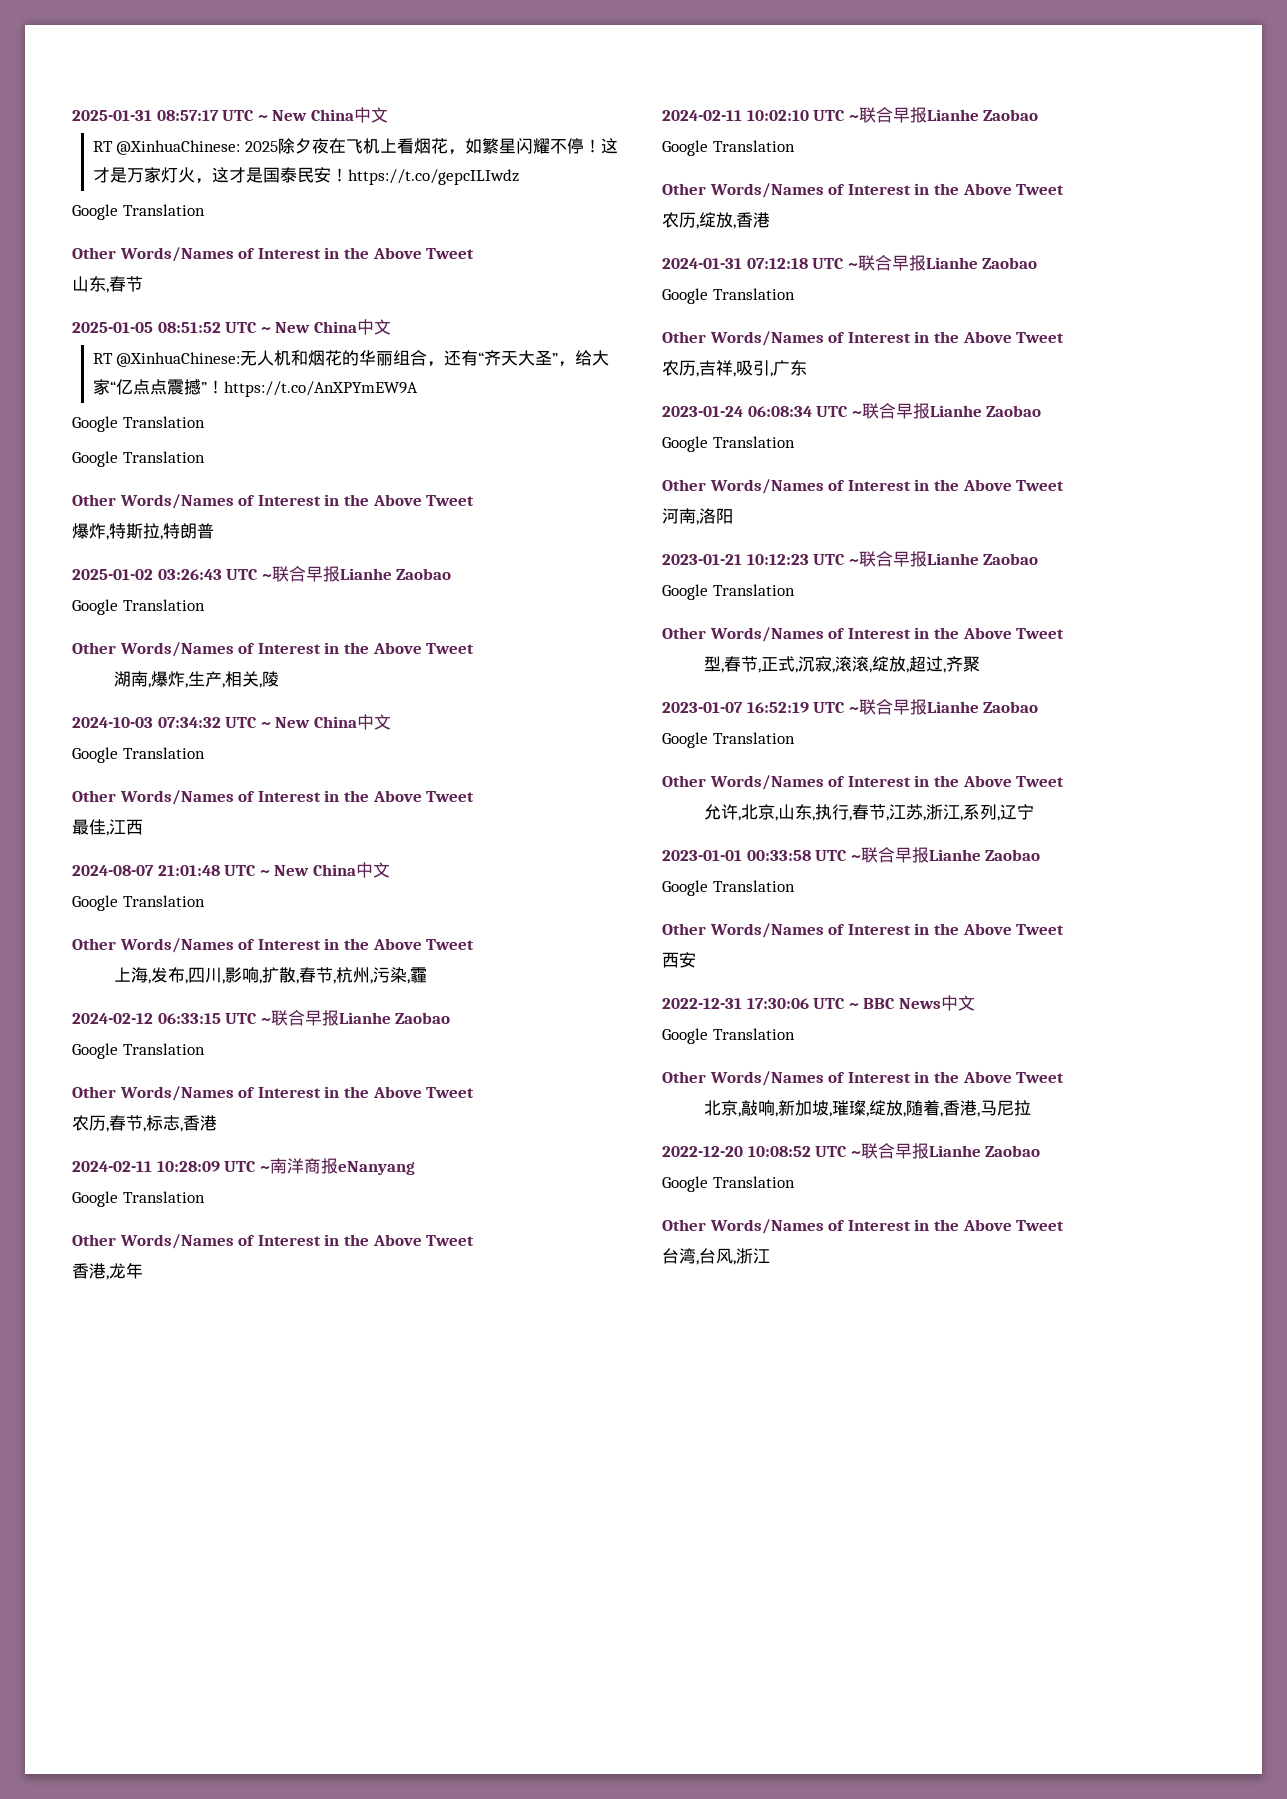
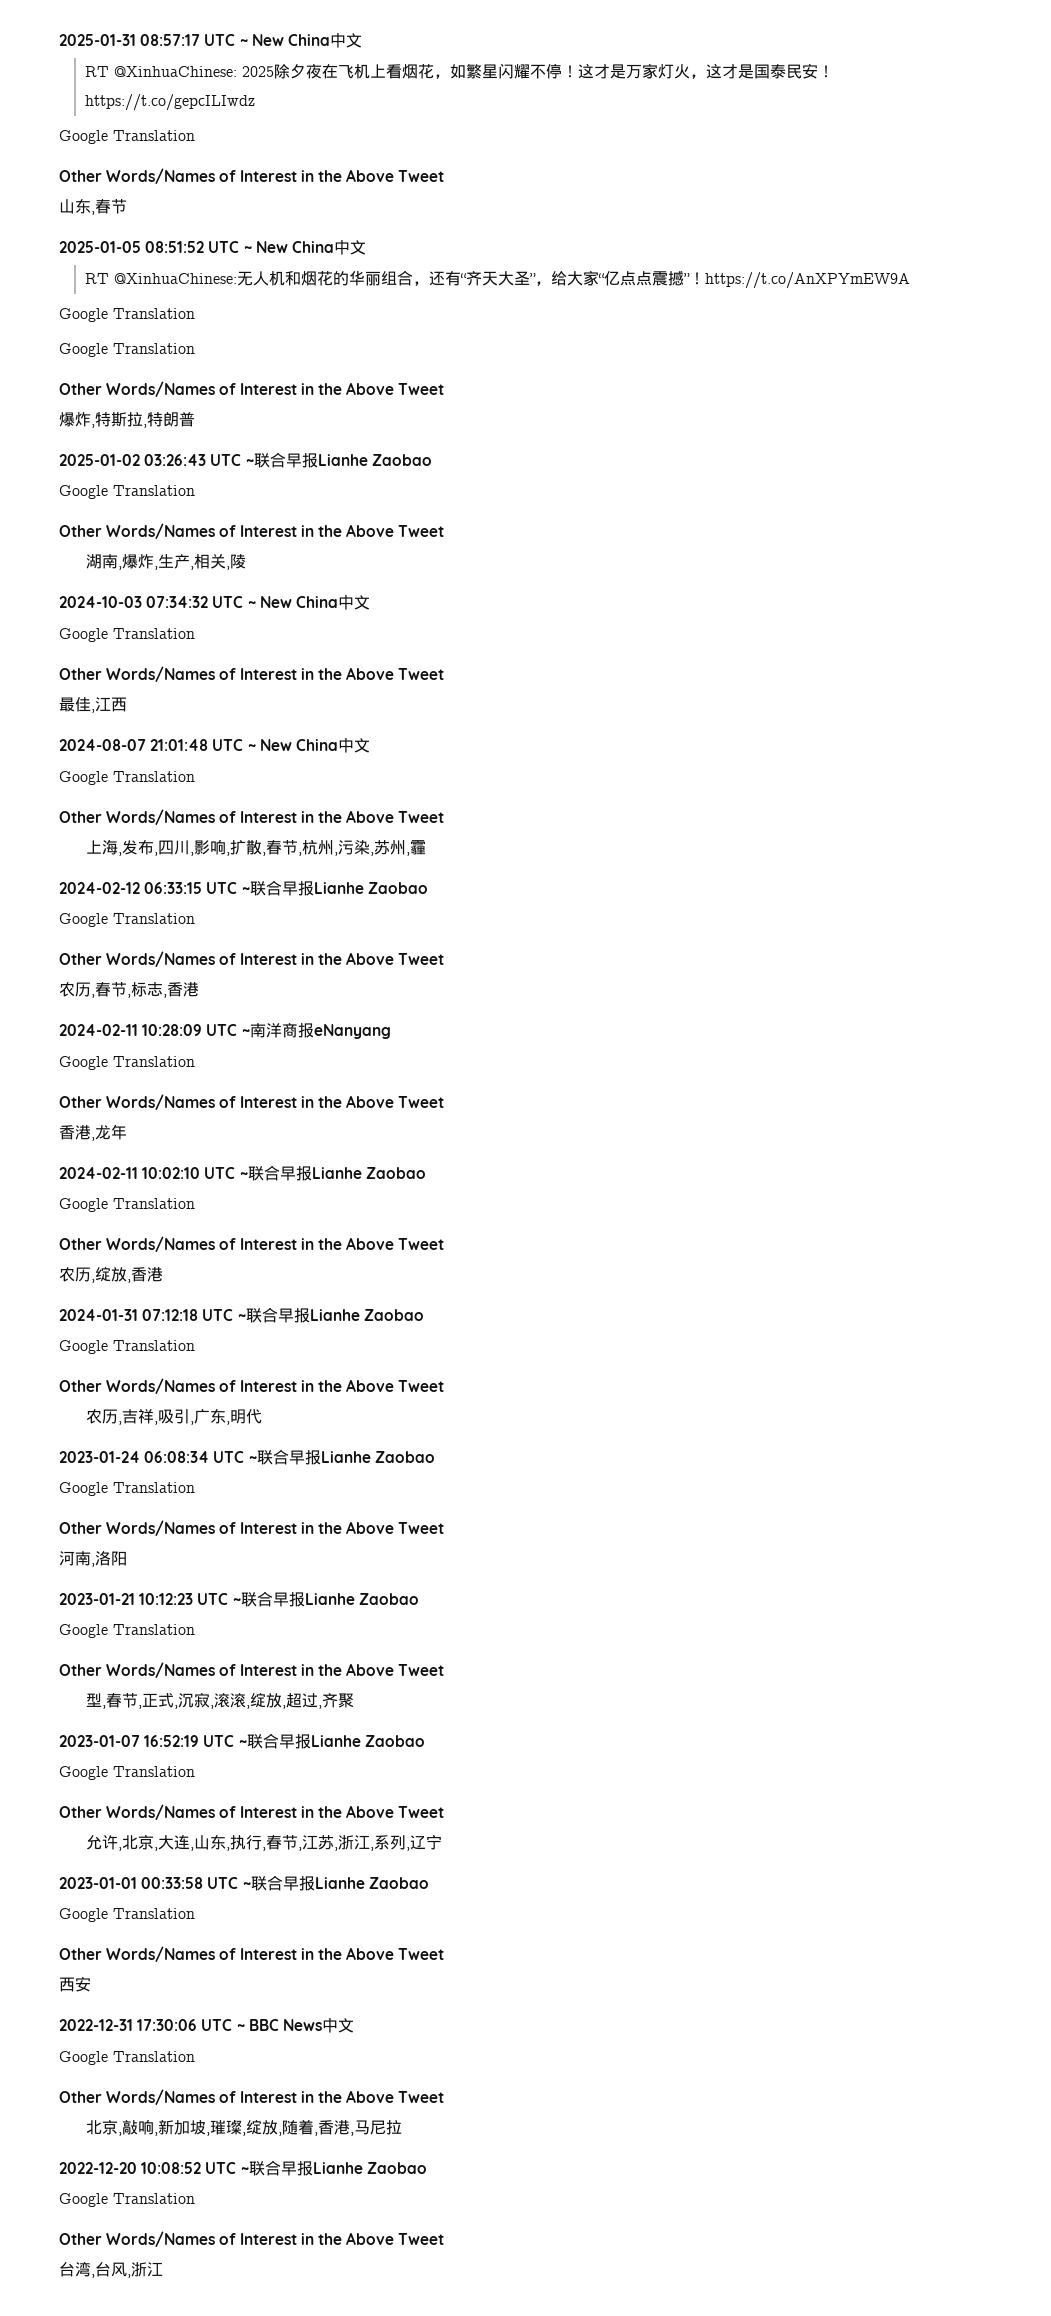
- 上海,发布,四川,影响,扩散,春节,杭州,污染,霾
+ 上海,发布,四川,影响,扩散,春节,杭州,污染,苏州,霾
- 农历,吉祥,吸引,广东
+ 农历,吉祥,吸引,广东,明代
- 允许,北京,山东,执行,春节,江苏,浙江,系列,辽宁
+ 允许,北京,大连,山东,执行,春节,江苏,浙江,系列,辽宁

